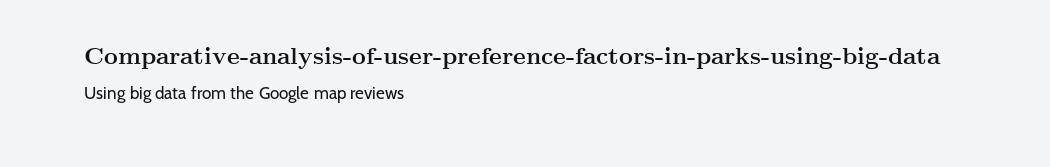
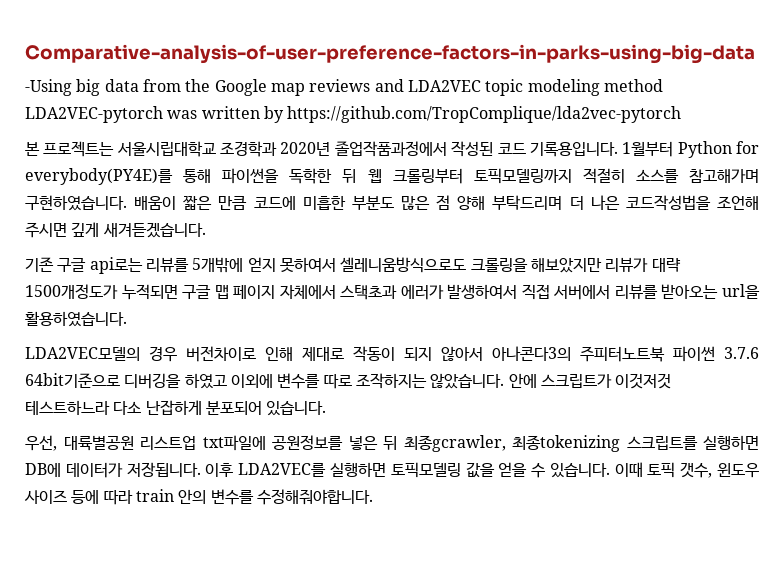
- Using big data from the Google map reviews
+ -Using big data from the Google map reviews and LDA2VEC topic modeling method LDA2VEC-pytorch was written by https://github.com/TropComplique/lda2vec-pytorch
+ 본 프로젝트는 서울시립대학교 조경학과 2020년 졸업작품과정에서 작성된 코드 기록용입니다. 1월부터 Python for everybody(PY4E)를 통해 파이썬을 독학한 뒤 웹 크롤링부터 토픽모델링까지 적절히 소스를 참고해가며 구현하였습니다. 배움이 짧은 만큼 코드에 미흡한 부분도 많은 점 양해 부탁드리며 더 나은 코드작성법을 조언해 주시면 깊게 새겨듣겠습니다.
+ 기존 구글 api로는 리뷰를 5개밖에 얻지 못하여서 셀레니움방식으로도 크롤링을 해보았지만 리뷰가 대략 1500개정도가 누적되면 구글 맵 페이지 자체에서 스택초과 에러가 발생하여서 직접 서버에서 리뷰를 받아오는 url을 활용하였습니다.
+ LDA2VEC모델의 경우 버전차이로 인해 제대로 작동이 되지 않아서 아나콘다3의 주피터노트북 파이썬 3.7.6 64bit기준으로 디버깅을 하였고 이외에 변수를 따로 조작하지는 않았습니다. 안에 스크립트가 이것저것 테스트하느라 다소 난잡하게 분포되어 있습니다.
+ 우선, 대륙별공원 리스트업 txt파일에 공원정보를 넣은 뒤 최종gcrawler, 최종tokenizing 스크립트를 실행하면 DB에 데이터가 저장됩니다. 이후 LDA2VEC를 실행하면 토픽모델링 값을 얻을 수 있습니다. 이때 토픽 갯수, 윈도우 사이즈 등에 따라 train 안의 변수를 수정해줘야합니다.

